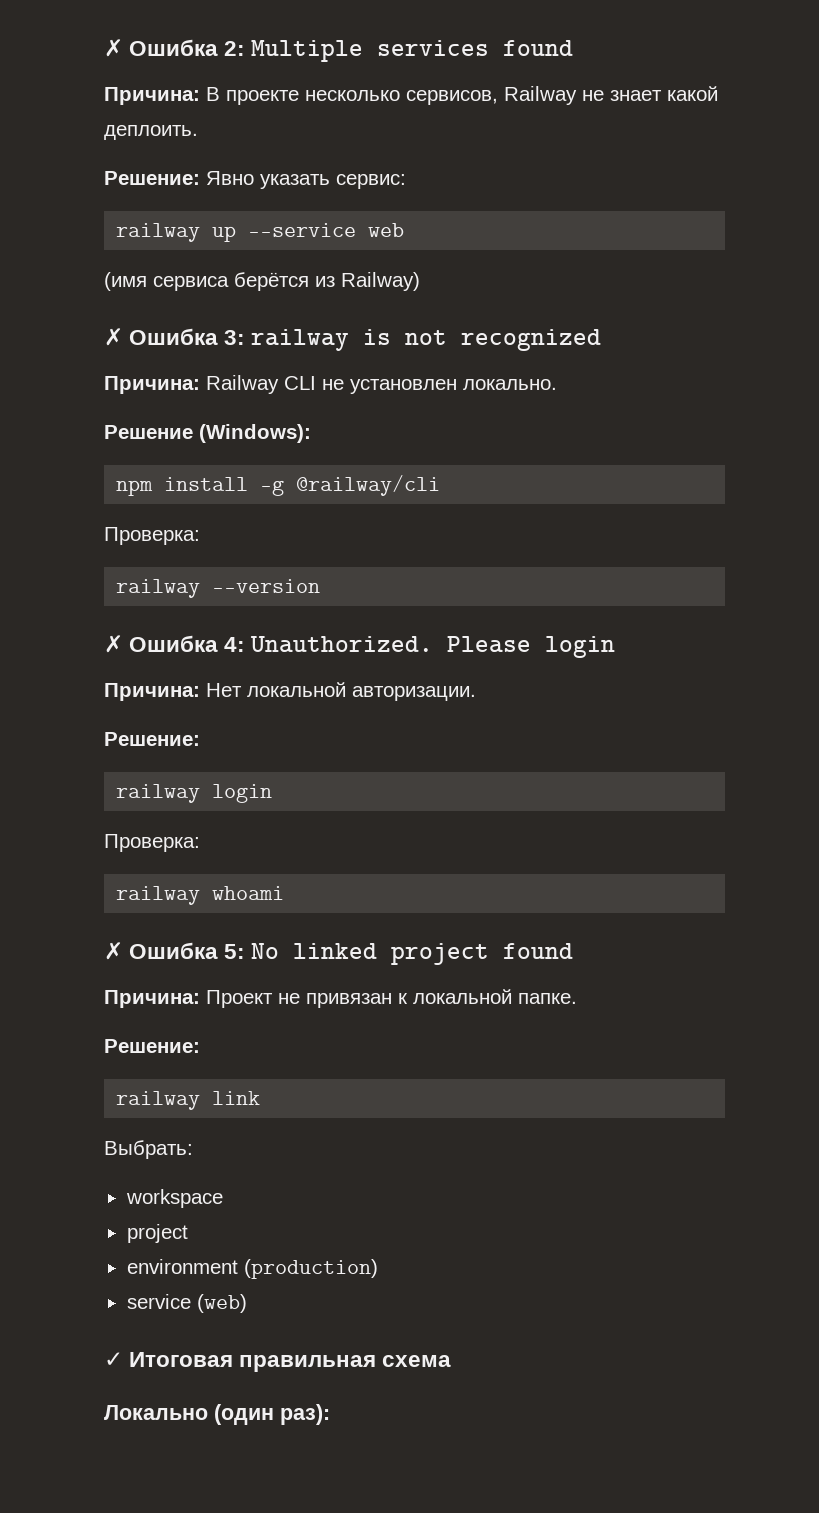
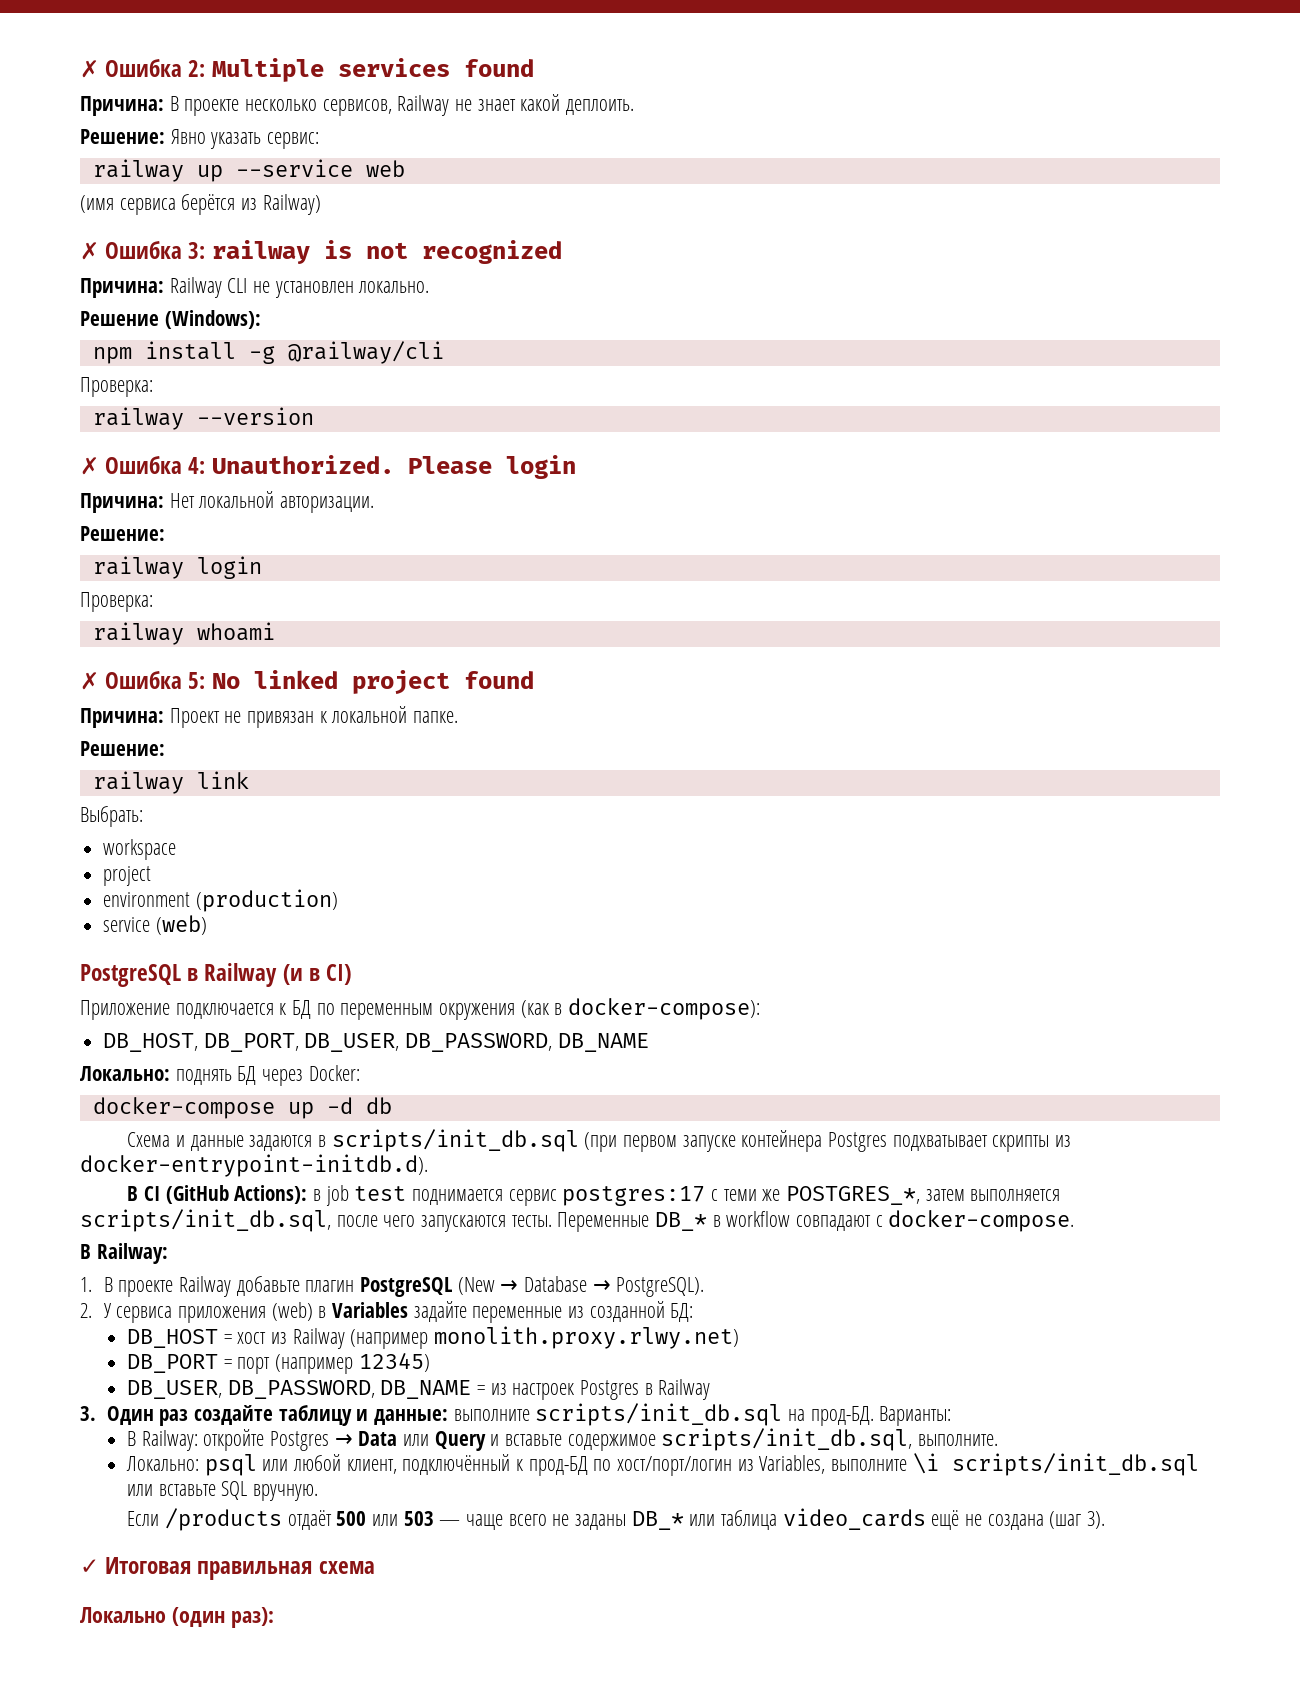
+ PostgreSQL в Railway (и в CI)
+ Приложение подключается к БД по переменным окружения (как в docker-compose):
+ DB_HOST, DB_PORT, DB_USER, DB_PASSWORD, DB_NAME
+ Локально: поднять БД через Docker:
+ docker-compose up -d db
+ Схема и данные задаются в scripts/init_db.sql (при первом запуске контейнера Postgres подхватывает скрипты из docker-entrypoint-initdb.d).
+ В CI (GitHub Actions): в job test поднимается сервис postgres:17 с теми же POSTGRES_*, затем выполняется scripts/init_db.sql, после чего запускаются тесты. Переменные DB_* в workflow совпадают с docker-compose.
+ В Railway:
+ 1. В проекте Railway добавьте плагин PostgreSQL (New → Database → PostgreSQL).
+ 2. У сервиса приложения (web) в Variables задайте переменные из созданной БД:
+ DB_HOST = хост из Railway (например monolith.proxy.rlwy.net)
+ DB_PORT = порт (например 12345)
+ DB_USER, DB_PASSWORD, DB_NAME = из настроек Postgres в Railway
+ 3. Один раз создайте таблицу и данные: выполните scripts/init_db.sql на прод-БД. Варианты:
+ В Railway: откройте Postgres → Data или Query и вставьте содержимое scripts/init_db.sql, выполните.
+ Локально: psql или любой клиент, подключённый к прод-БД по хост/порт/логин из Variables, выполните \i scripts/init_db.sql или вставьте SQL вручную.
+ Если /products отдаёт 500 или 503 — чаще всего не заданы DB_* или таблица video_cards ещё не создана (шаг 3).

